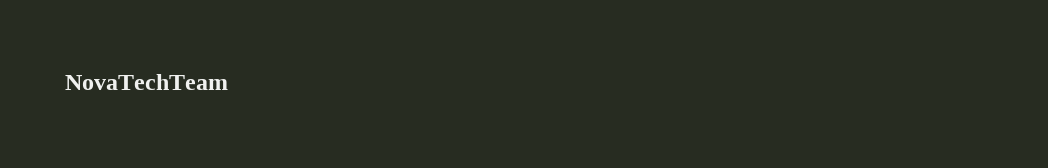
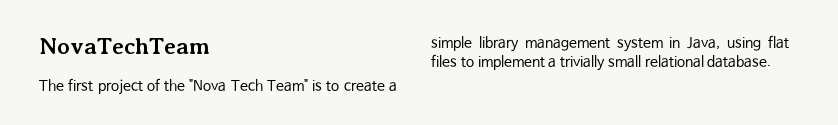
+ The first project of the "Nova Tech Team" is to create a simple library management system in Java, using flat files to implement a trivially small relational database.

